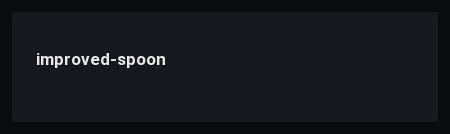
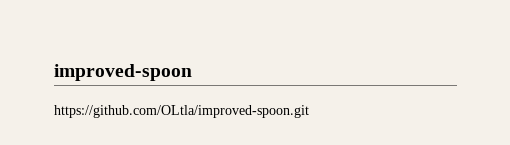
+ https://github.com/OLtla/improved-spoon.git

